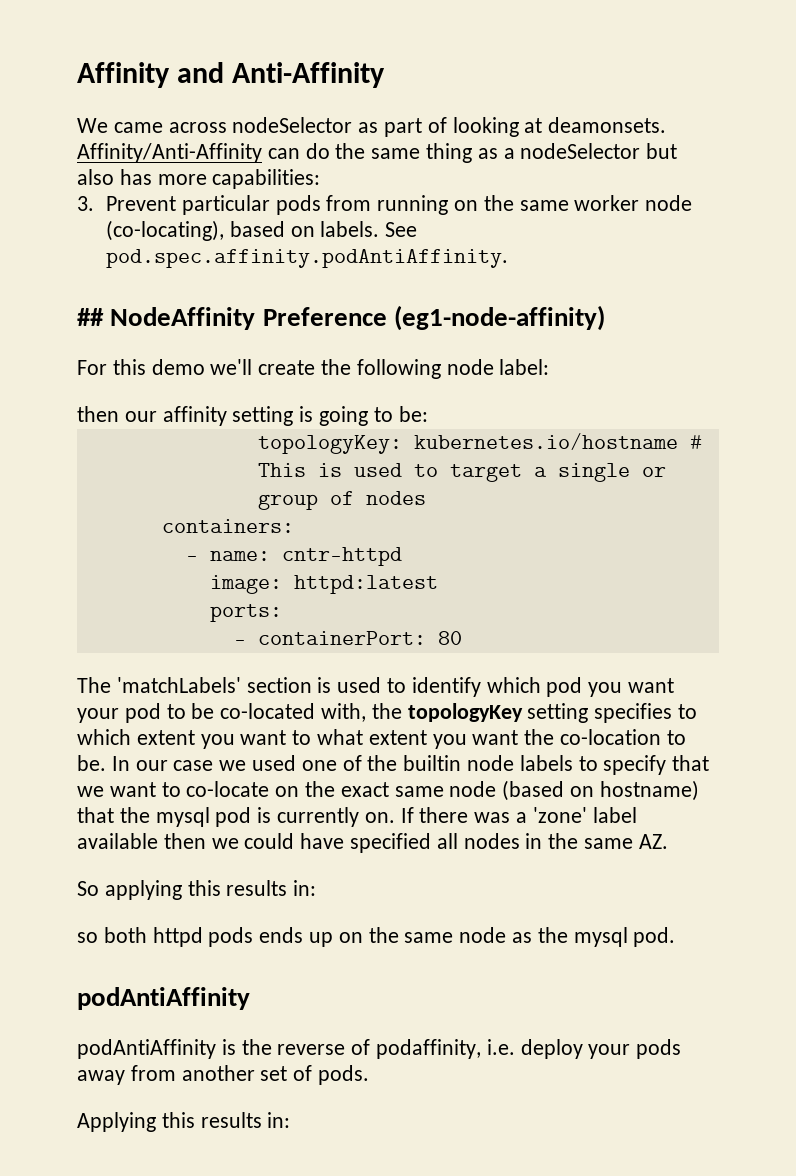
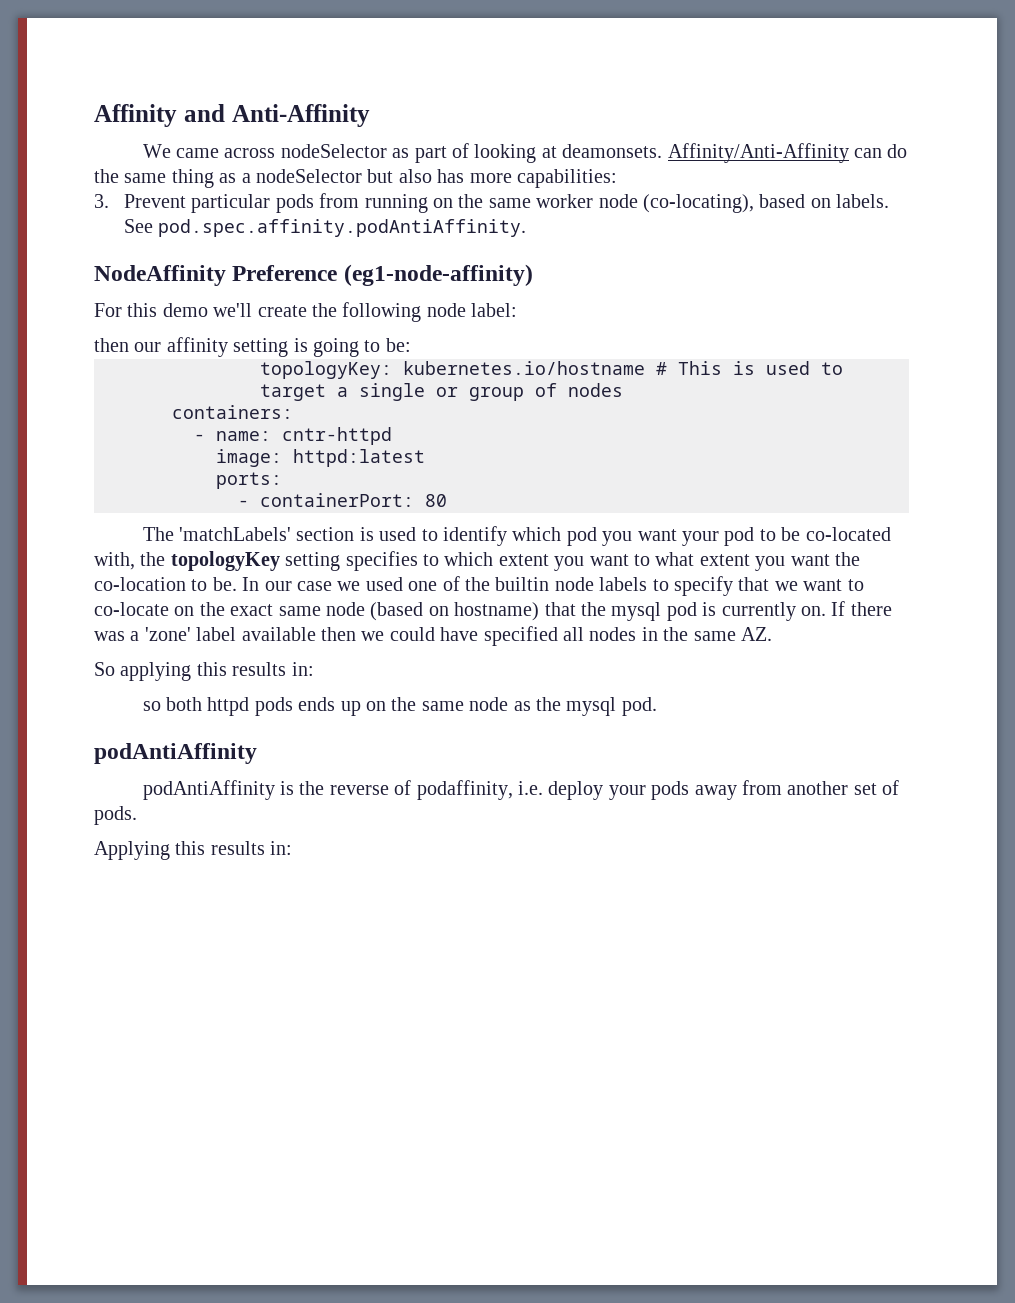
- ## NodeAffinity Preference (eg1-node-affinity)
+ NodeAffinity Preference (eg1-node-affinity)

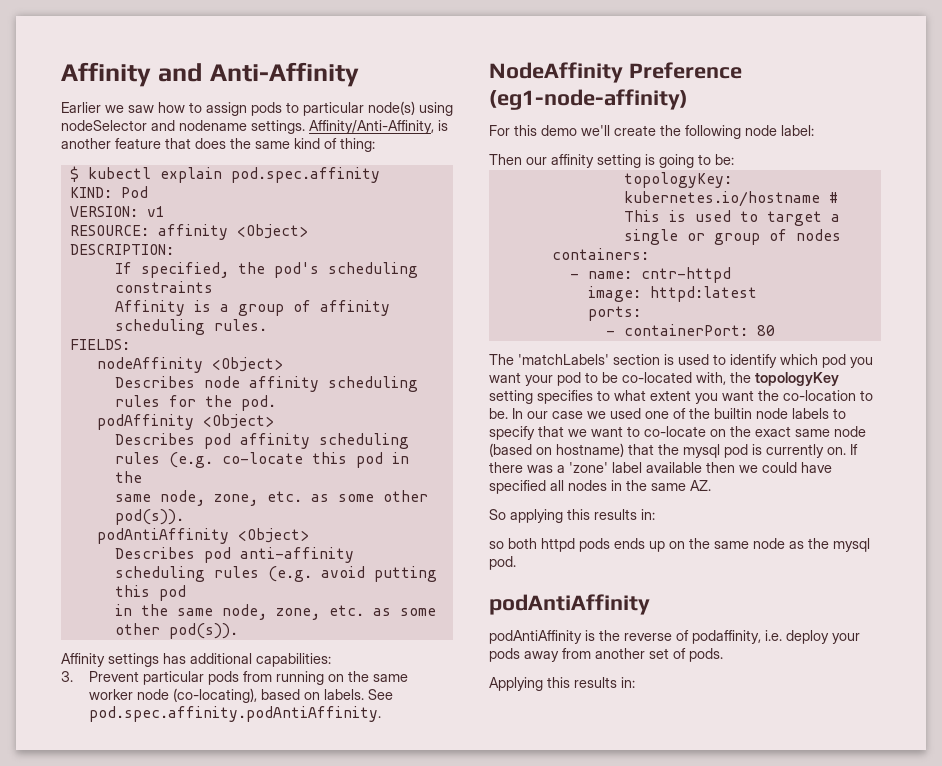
- We came across nodeSelector as part of looking at deamonsets. Affinity/Anti-Affinity can do the same thing as a nodeSelector but also has more capabilities:
+ Earlier we saw how to assign pods to particular node(s) using nodeSelector and nodename settings. Affinity/Anti-Affinity, is another feature that does the same kind of thing:
+ $ kubectl explain pod.spec.affinity
+ KIND: Pod
+ VERSION: v1
+ RESOURCE: affinity <Object>
+ DESCRIPTION:
+ If specified, the pod's scheduling constraints
+ Affinity is a group of affinity scheduling rules.
+ FIELDS:
+ nodeAffinity <Object>
+ Describes node affinity scheduling rules for the pod.
+ podAffinity <Object>
+ Describes pod affinity scheduling rules (e.g. co-locate this pod in the
+ same node, zone, etc. as some other pod(s)).
+ podAntiAffinity <Object>
+ Describes pod anti-affinity scheduling rules (e.g. avoid putting this pod
+ in the same node, zone, etc. as some other pod(s)).
+ Affinity settings has additional capabilities:
- then our affinity setting is going to be:
+ Then our affinity setting is going to be:
- The 'matchLabels' section is used to identify which pod you want your pod to be co-located with, the topologyKey setting specifies to which extent you want to what extent you want the co-location to be.
+ The 'matchLabels' section is used to identify which pod you want your pod to be co-located with, the topologyKey setting specifies to what extent you want the co-location to be.

